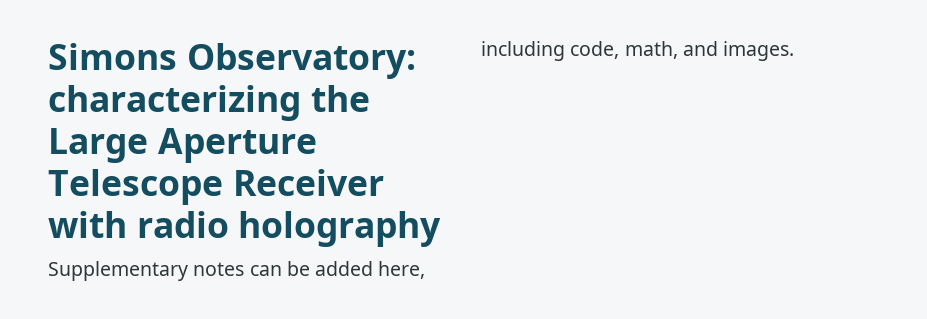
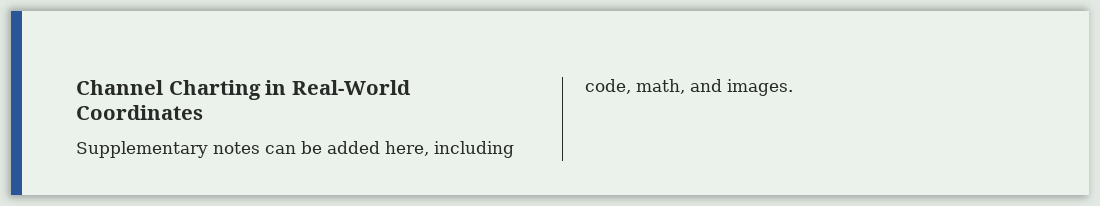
- Simons Observatory: characterizing the Large Aperture Telescope Receiver with radio holography
+ Channel Charting in Real-World Coordinates

